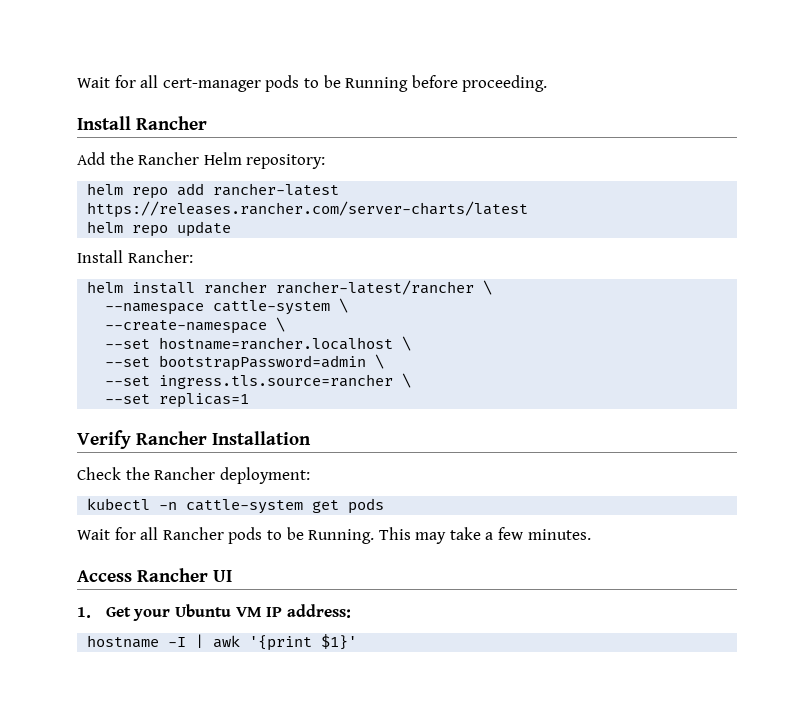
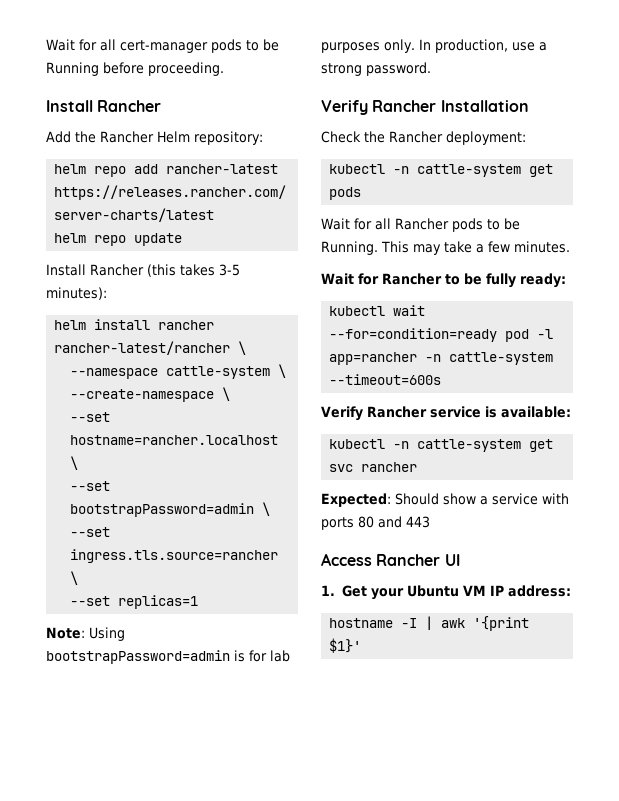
- Install Rancher:
+ Install Rancher (this takes 3-5 minutes):
+ Note: Using bootstrapPassword=admin is for lab purposes only. In production, use a strong password.
+ Wait for Rancher to be fully ready:
+ kubectl wait --for=condition=ready pod -l app=rancher -n cattle-system --timeout=600s
+ Verify Rancher service is available:
+ kubectl -n cattle-system get svc rancher
+ Expected: Should show a service with ports 80 and 443

